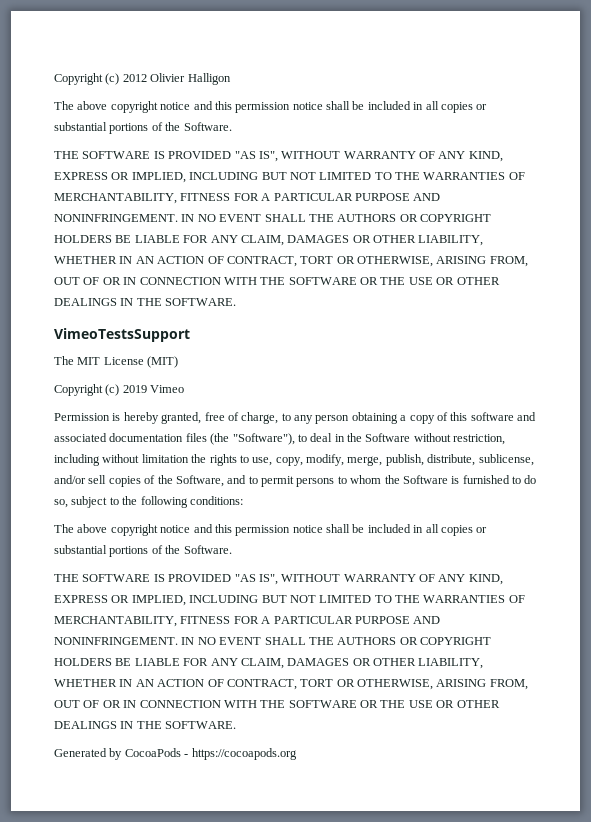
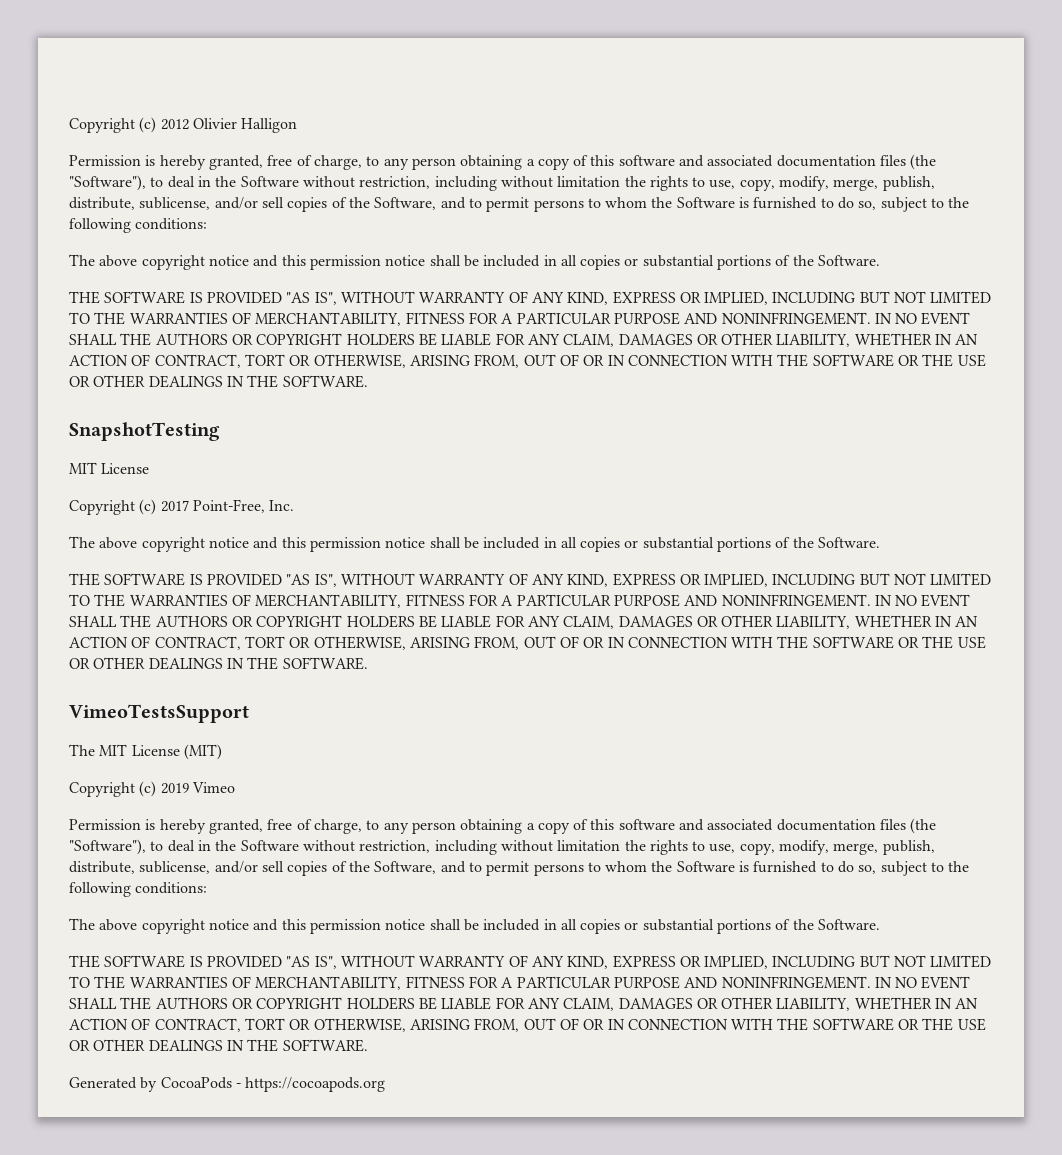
  Copyright (c) 2012 Olivier Halligon
+ Permission is hereby granted, free of charge, to any person obtaining a copy of this software and associated documentation files (the "Software"), to deal in the Software without restriction, including without limitation the rights to use, copy, modify, merge, publish, distribute, sublicense, and/or sell copies of the Software, and to permit persons to whom the Software is furnished to do so, subject to the following conditions:
+ The above copyright notice and this permission notice shall be included in all copies or substantial portions of the Software.
+ THE SOFTWARE IS PROVIDED "AS IS", WITHOUT WARRANTY OF ANY KIND, EXPRESS OR IMPLIED, INCLUDING BUT NOT LIMITED TO THE WARRANTIES OF MERCHANTABILITY, FITNESS FOR A PARTICULAR PURPOSE AND NONINFRINGEMENT. IN NO EVENT SHALL THE AUTHORS OR COPYRIGHT HOLDERS BE LIABLE FOR ANY CLAIM, DAMAGES OR OTHER LIABILITY, WHETHER IN AN ACTION OF CONTRACT, TORT OR OTHERWISE, ARISING FROM, OUT OF OR IN CONNECTION WITH THE SOFTWARE OR THE USE OR OTHER DEALINGS IN THE SOFTWARE.
+ SnapshotTesting
+ MIT License
+ Copyright (c) 2017 Point-Free, Inc.

